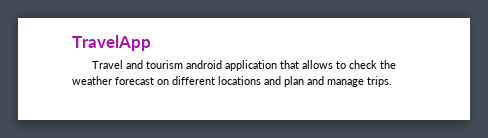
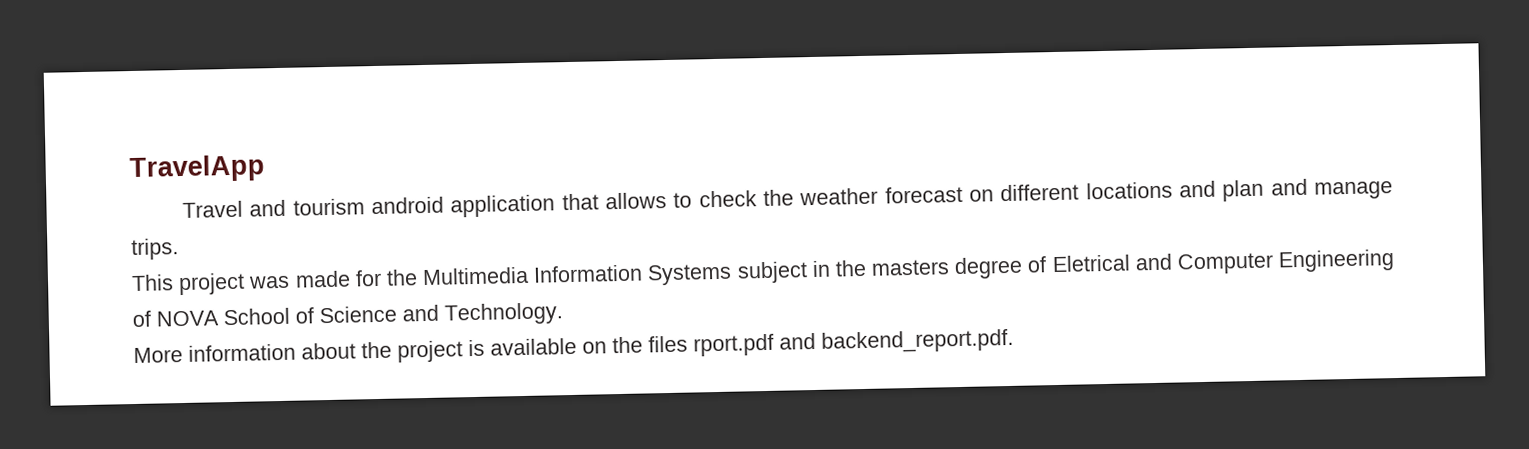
+ This project was made for the Multimedia Information Systems subject in the masters degree of Eletrical and Computer Engineering of NOVA School of Science and Technology.
+ More information about the project is available on the files rport.pdf and backend_report.pdf.

